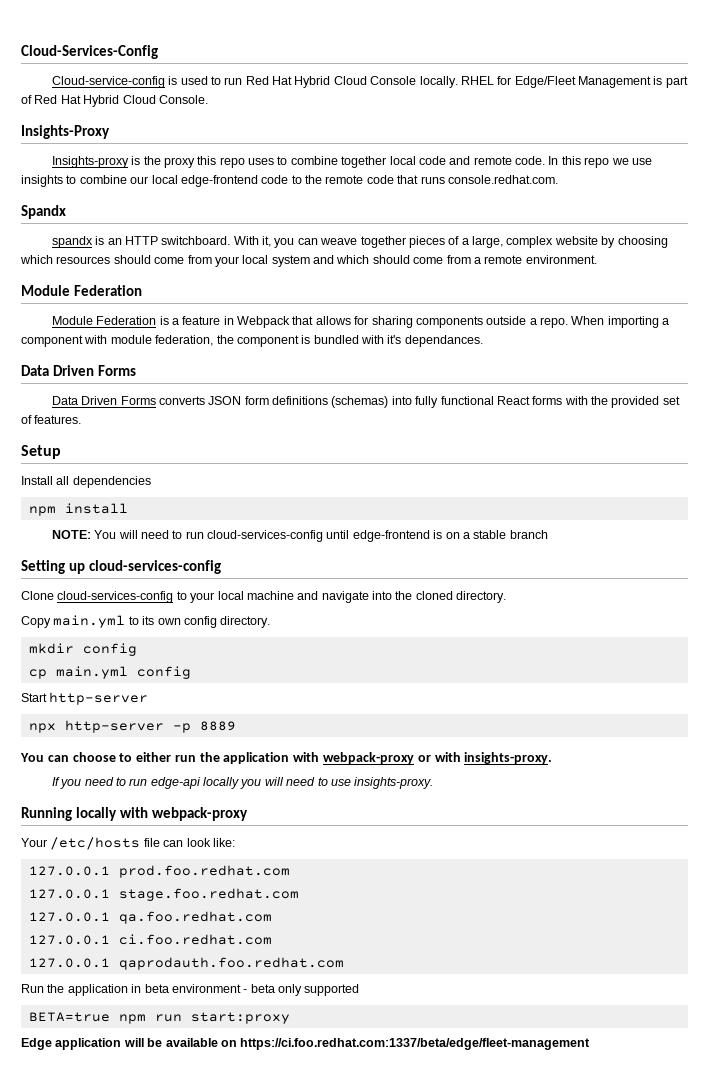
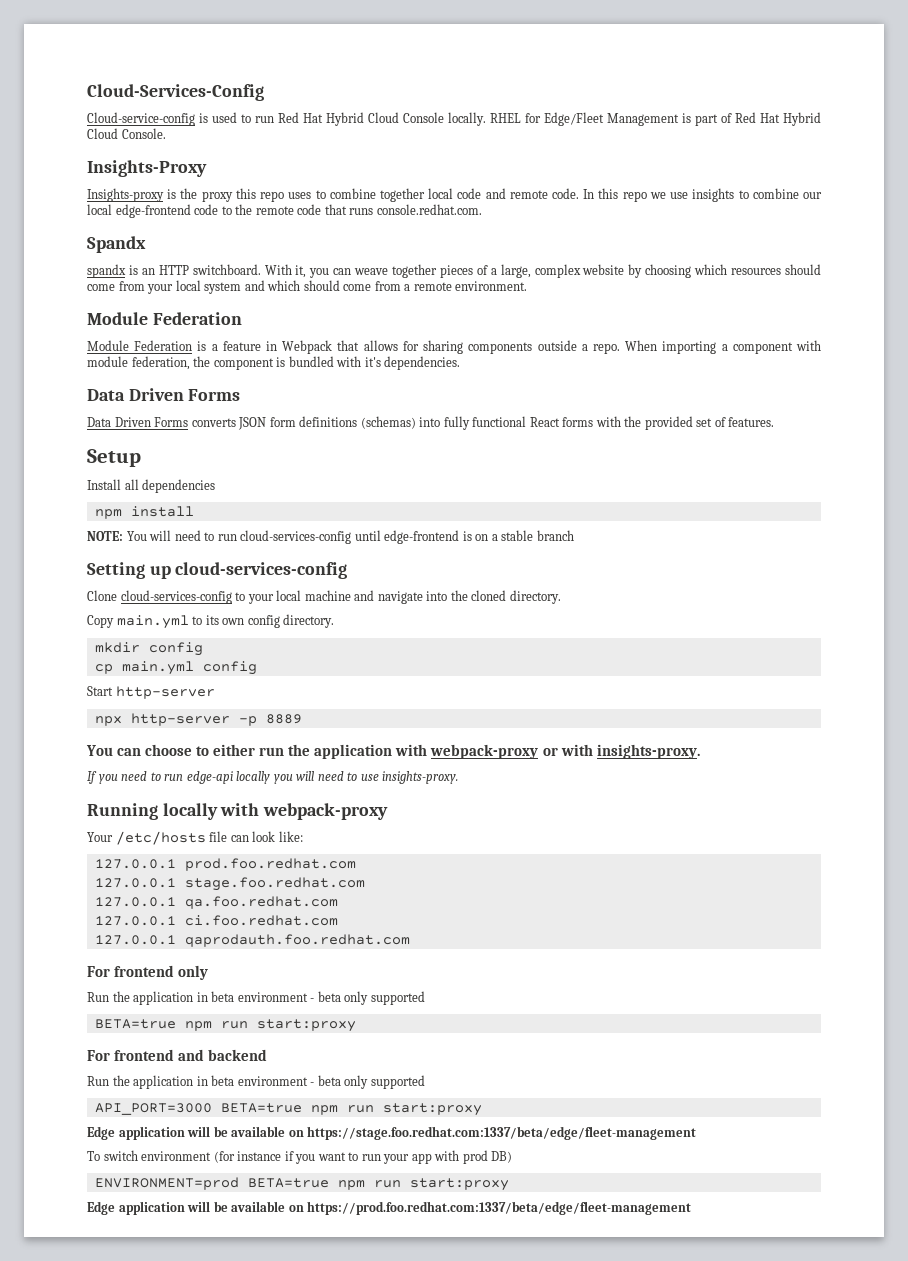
- When importing a component with module federation, the component is bundled with it's dependances.
+ When importing a component with module federation, the component is bundled with it's dependencies.
+ For frontend only
- Edge application will be available on https://ci.foo.redhat.com:1337/beta/edge/fleet-management
+ For frontend and backend
+ Run the application in beta environment - beta only supported
+ API_PORT=3000 BETA=true npm run start:proxy
+ Edge application will be available on https://stage.foo.redhat.com:1337/beta/edge/fleet-management
+ To switch environment (for instance if you want to run your app with prod DB)
+ ENVIRONMENT=prod BETA=true npm run start:proxy
+ Edge application will be available on https://prod.foo.redhat.com:1337/beta/edge/fleet-management

